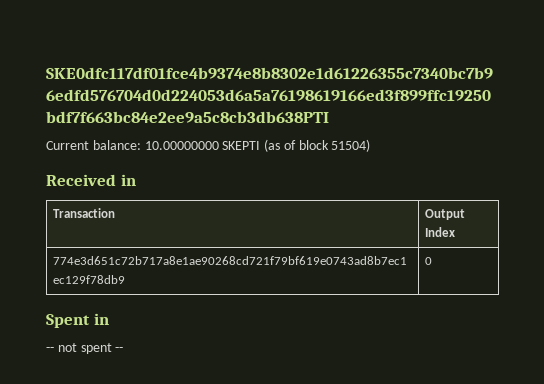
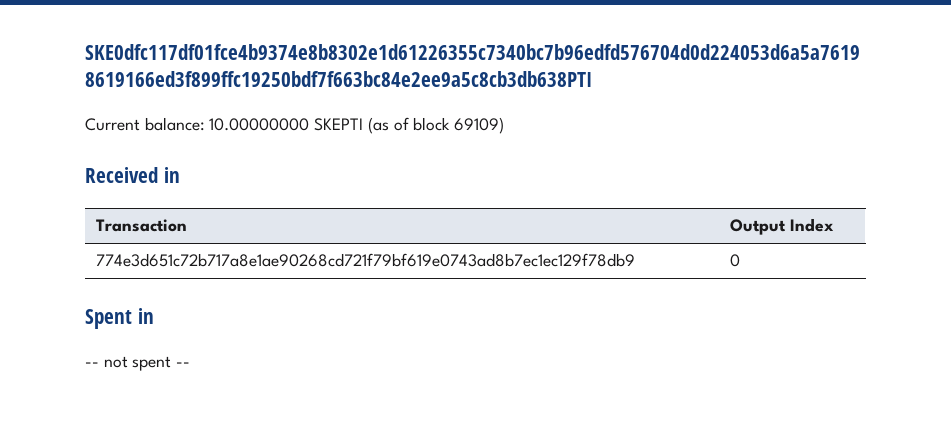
- Current balance: 10.00000000 SKEPTI (as of block 51504)
+ Current balance: 10.00000000 SKEPTI (as of block 69109)

